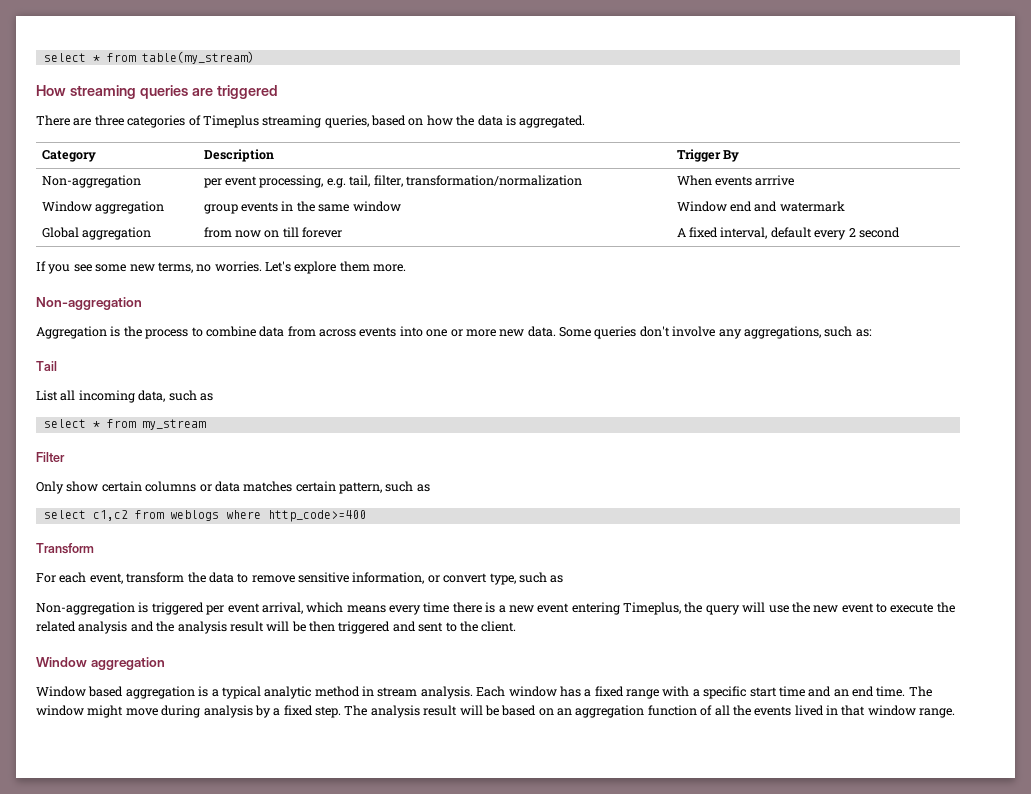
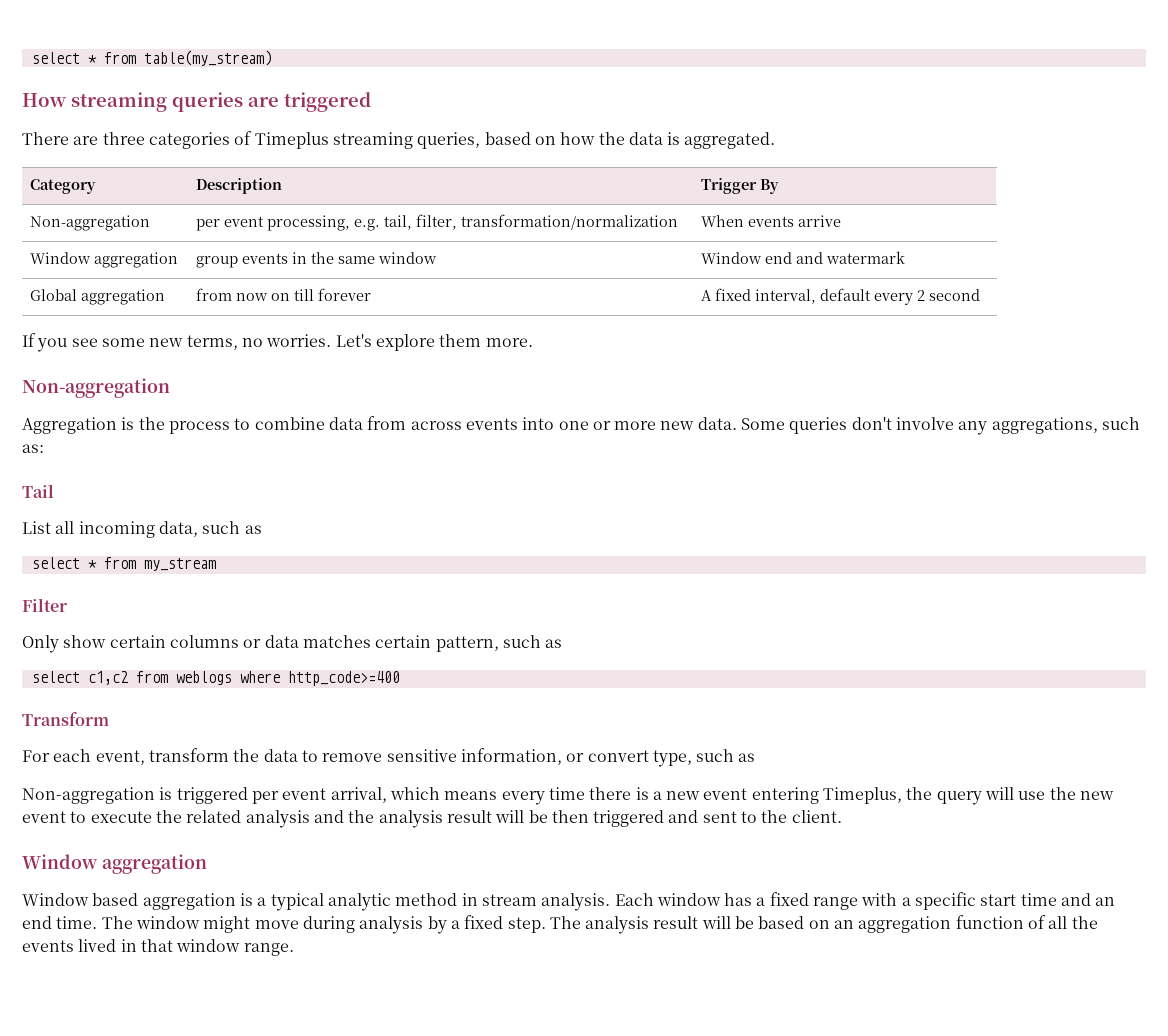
- Non-aggregation | per event processing, e.g. tail, filter, transformation/normalization | When events arrrive
+ Non-aggregation | per event processing, e.g. tail, filter, transformation/normalization | When events arrive

